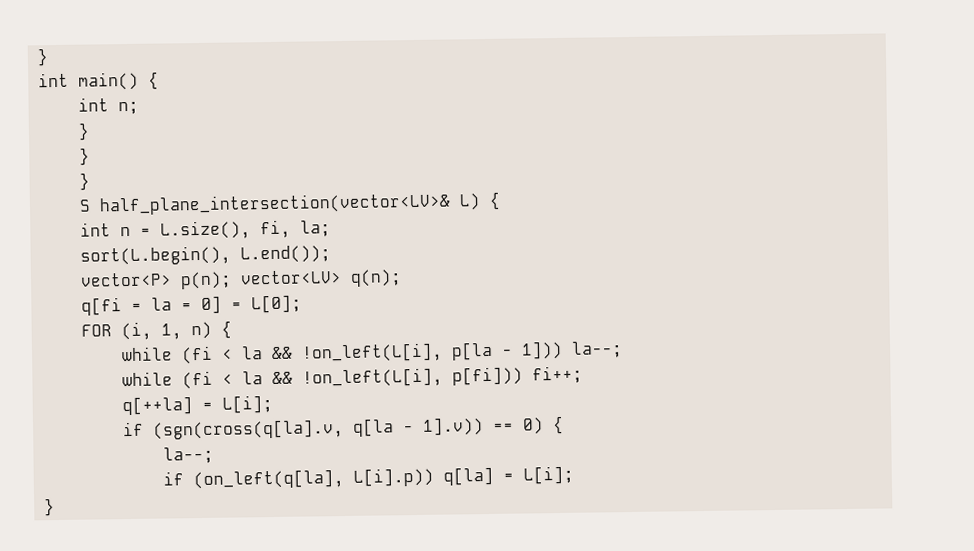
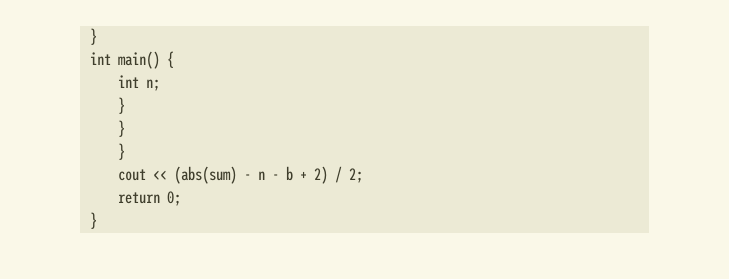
- S half_plane_intersection(vector<LV>& L) {
- int n = L.size(), fi, la;
- sort(L.begin(), L.end());
- vector<P> p(n); vector<LV> q(n);
- q[fi = la = 0] = L[0];
- FOR (i, 1, n) {
- while (fi < la && !on_left(L[i], p[la - 1])) la--;
- while (fi < la && !on_left(L[i], p[fi])) fi++;
- q[++la] = L[i];
- if (sgn(cross(q[la].v, q[la - 1].v)) == 0) {
- la--;
- if (on_left(q[la], L[i].p)) q[la] = L[i];
+ cout << (abs(sum) - n - b + 2) / 2;
+ return 0;

